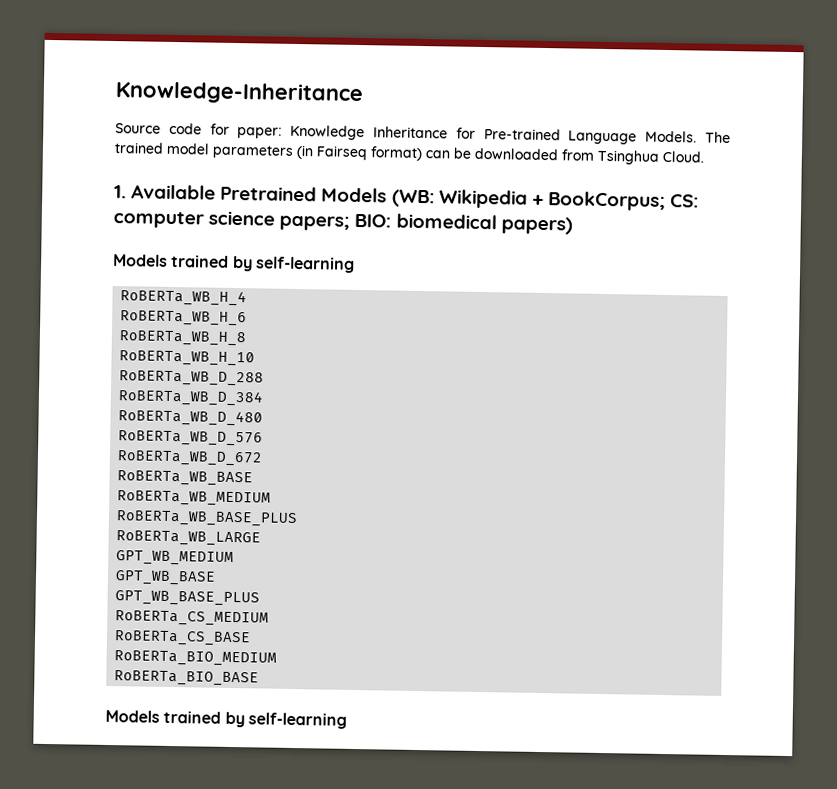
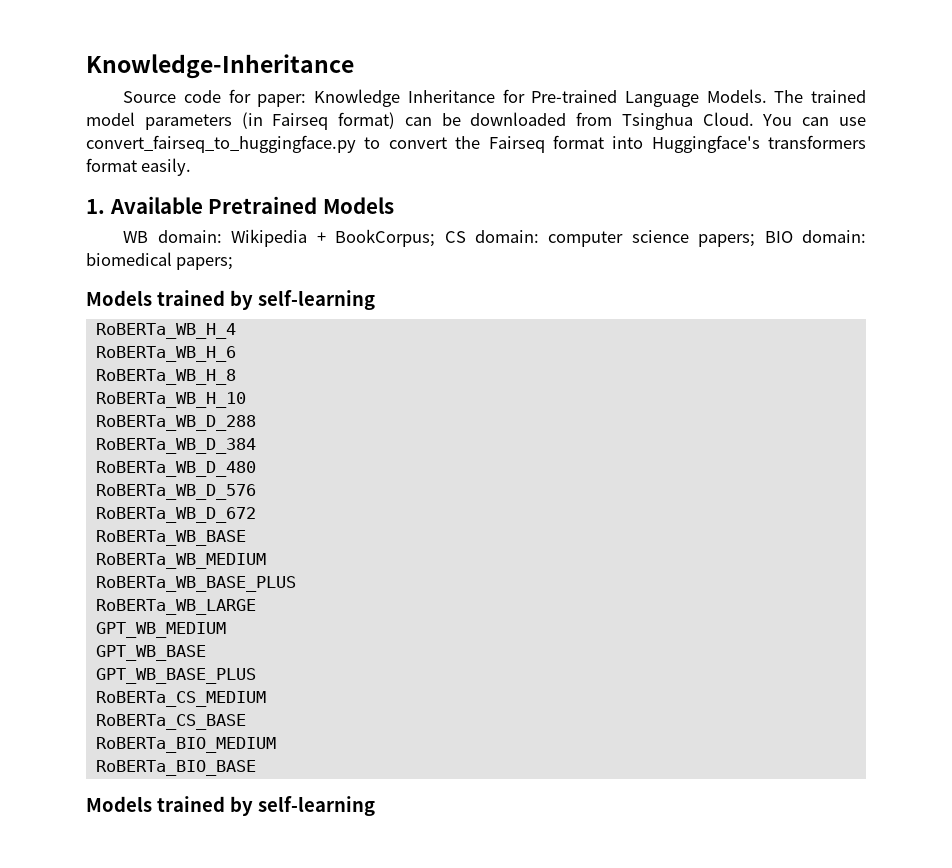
+ You can use convert_fairseq_to_huggingface.py to convert the Fairseq format into Huggingface's transformers format easily.
- 1. Available Pretrained Models (WB: Wikipedia + BookCorpus; CS: computer science papers; BIO: biomedical papers)
+ 1. Available Pretrained Models
+ WB domain: Wikipedia + BookCorpus; CS domain: computer science papers; BIO domain: biomedical papers;

